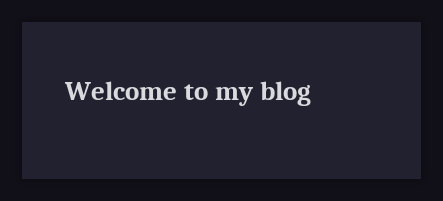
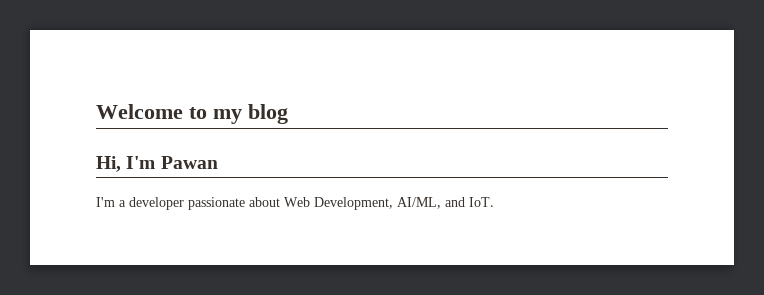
+ Hi, I'm Pawan
+ I'm a developer passionate about Web Development, AI/ML, and IoT.

